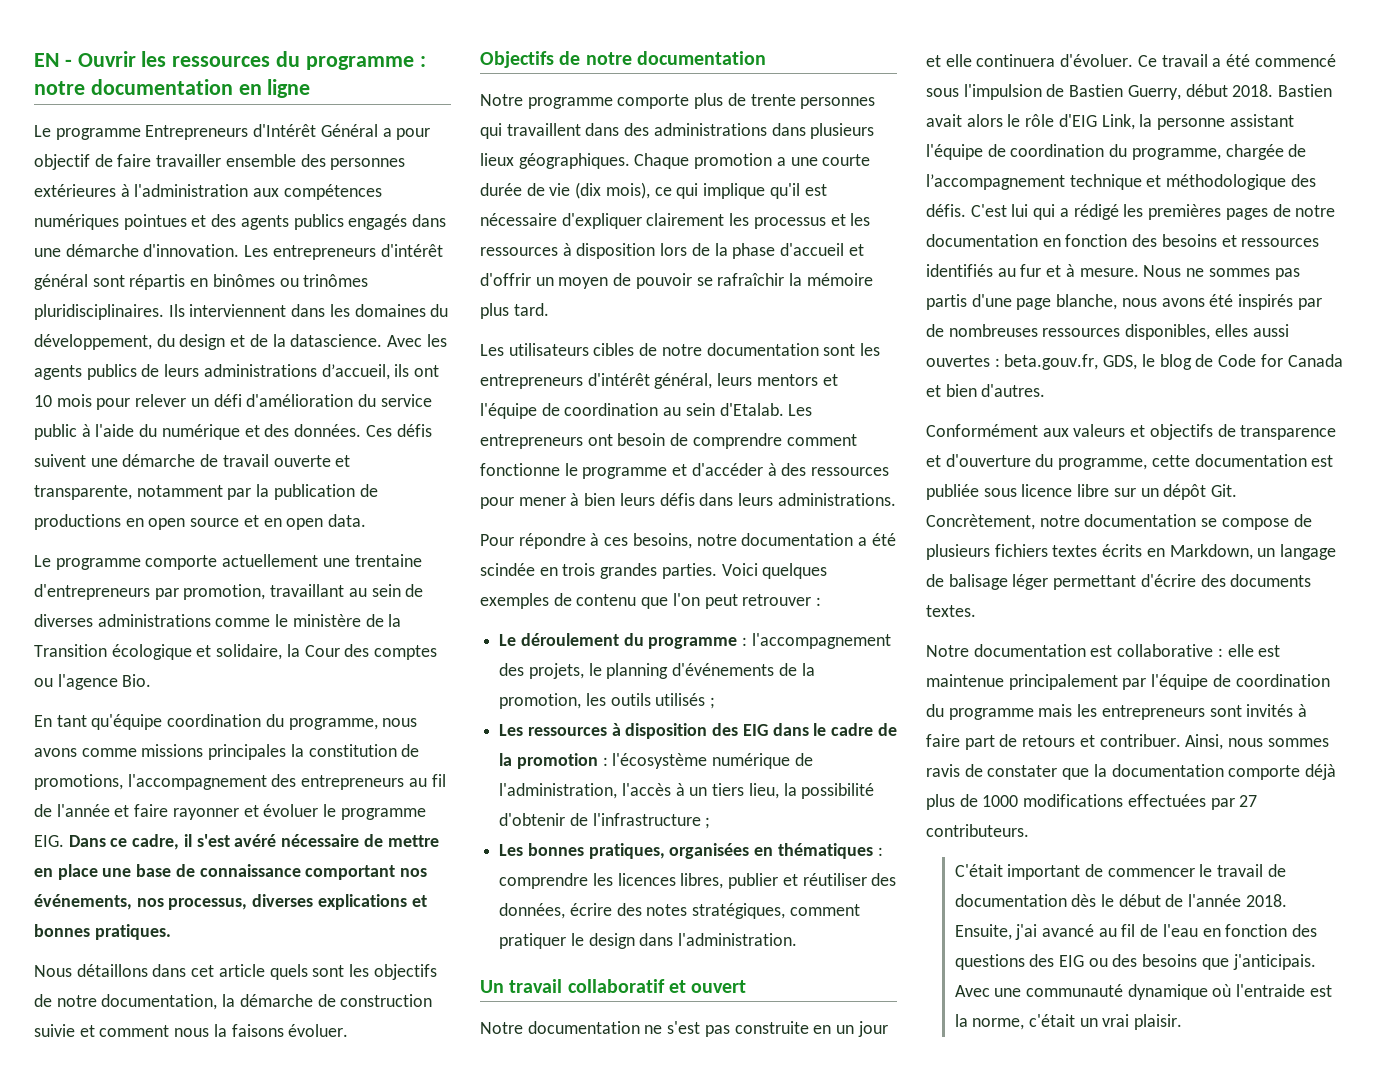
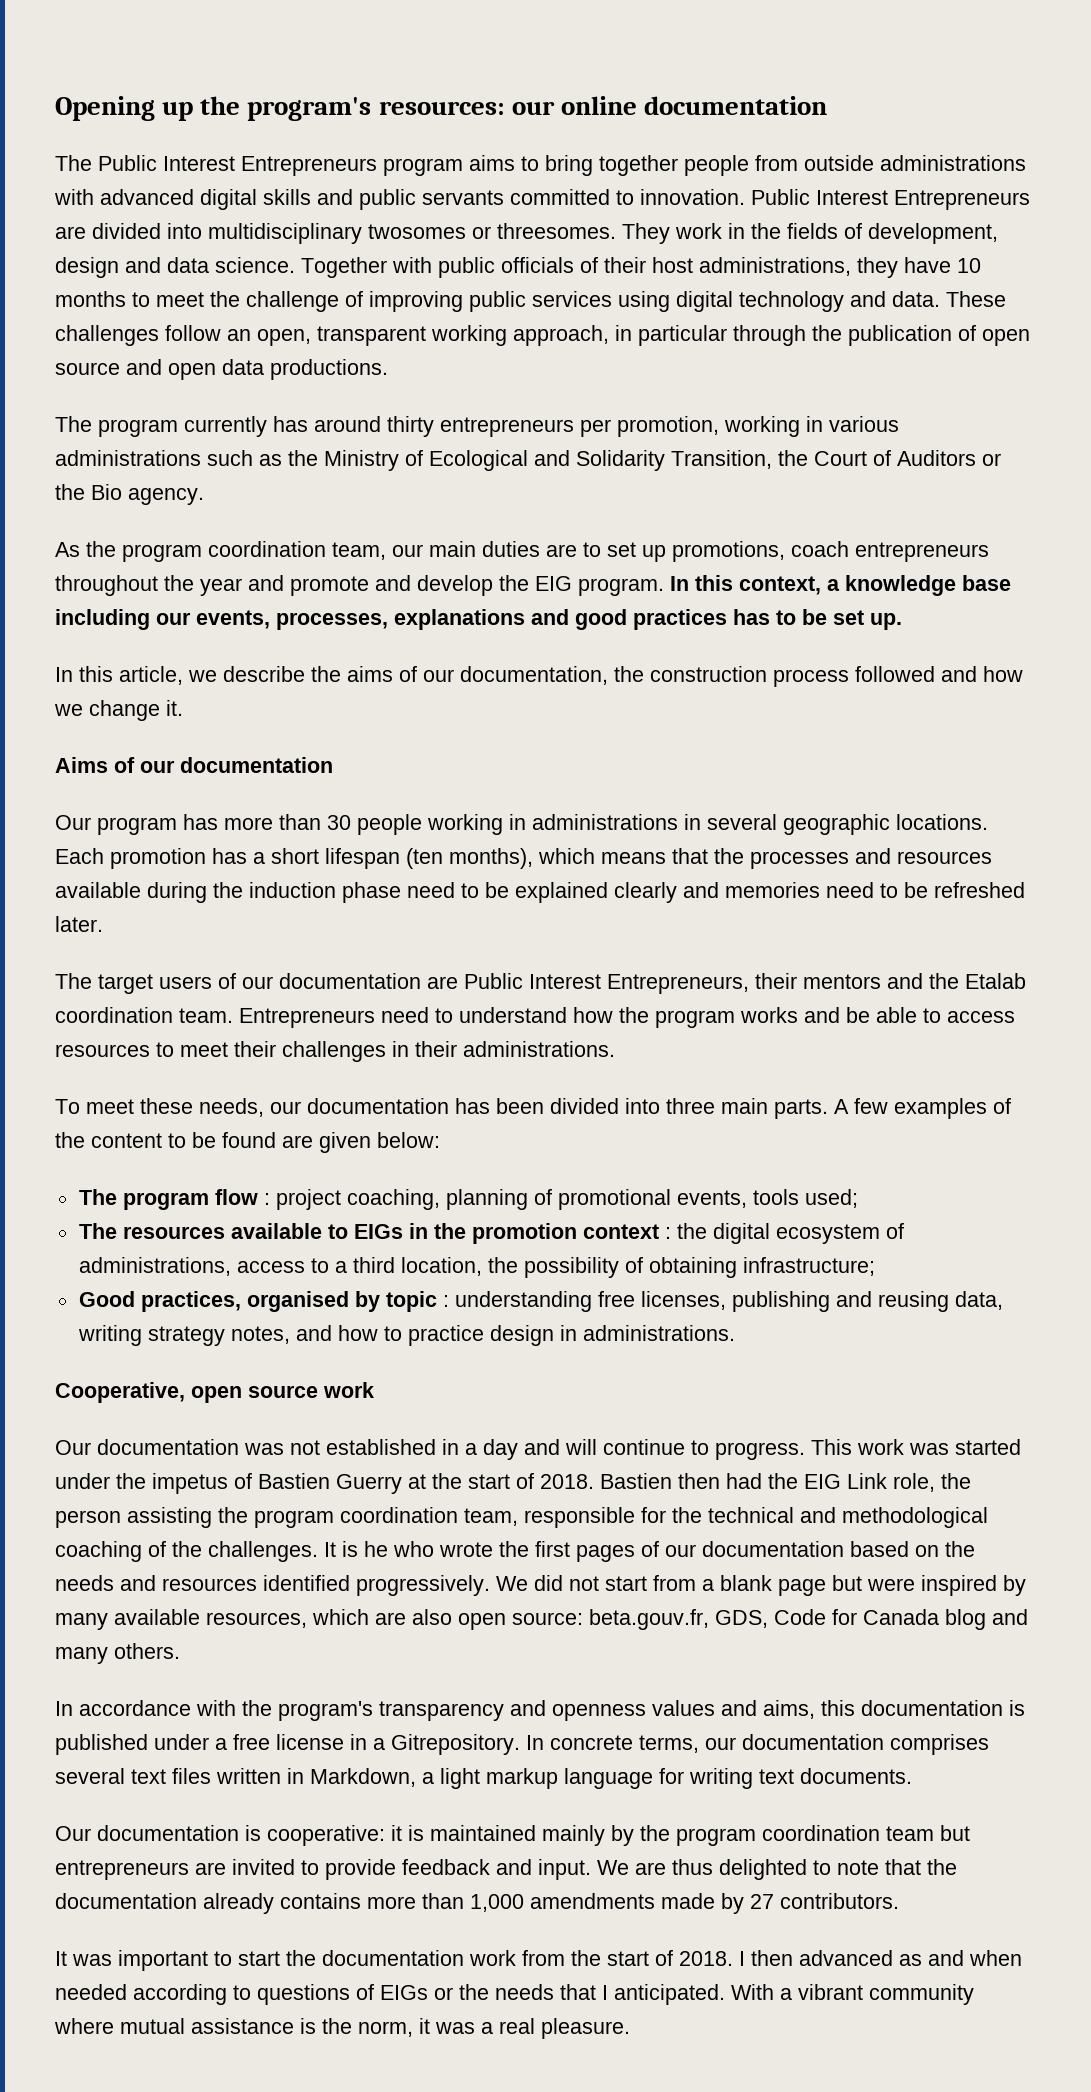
- EN - Ouvrir les ressources du programme : notre documentation en ligne
- Le programme Entrepreneurs d'Intérêt Général a pour objectif de faire travailler ensemble des personnes extérieures à l'administration aux compétences numériques pointues et des agents publics engagés dans une démarche d'innovation. Les entrepreneurs d'intérêt général sont répartis en binômes ou trinômes pluridisciplinaires. Ils interviennent dans les domaines du développement, du design et de la datascience. Avec les agents publics de leurs administrations d’accueil, ils ont 10 mois pour relever un défi d'amélioration du service public à l'aide du numérique et des données. Ces défis suivent une démarche de travail ouverte et transparente, notamment par la publication de productions en open source et en open data.
- Le programme comporte actuellement une trentaine d'entrepreneurs par promotion, travaillant au sein de diverses administrations comme le ministère de la Transition écologique et solidaire, la Cour des comptes ou l'agence Bio.
- En tant qu'équipe coordination du programme, nous avons comme missions principales la constitution de promotions, l'accompagnement des entrepreneurs au fil de l'année et faire rayonner et évoluer le programme EIG. Dans ce cadre, il s'est avéré nécessaire de mettre en place une base de connaissance comportant nos événements, nos processus, diverses explications et bonnes pratiques.
- Nous détaillons dans cet article quels sont les objectifs de notre documentation, la démarche de construction suivie et comment nous la faisons évoluer.
- Objectifs de notre documentation
- Notre programme comporte plus de trente personnes qui travaillent dans des administrations dans plusieurs lieux géographiques. Chaque promotion a une courte durée de vie (dix mois), ce qui implique qu'il est nécessaire d'expliquer clairement les processus et les ressources à disposition lors de la phase d'accueil et d'offrir un moyen de pouvoir se rafraîchir la mémoire plus tard.
- Les utilisateurs cibles de notre documentation sont les entrepreneurs d'intérêt général, leurs mentors et l'équipe de coordination au sein d'Etalab. Les entrepreneurs ont besoin de comprendre comment fonctionne le programme et d'accéder à des ressources pour mener à bien leurs défis dans leurs administrations.
- Pour répondre à ces besoins, notre documentation a été scindée en trois grandes parties. Voici quelques exemples de contenu que l'on peut retrouver :
- Le déroulement du programme : l'accompagnement des projets, le planning d'événements de la promotion, les outils utilisés ;
- Les ressources à disposition des EIG dans le cadre de la promotion : l'écosystème numérique de l'administration, l'accès à un tiers lieu, la possibilité d'obtenir de l'infrastructure ;
- Les bonnes pratiques, organisées en thématiques : comprendre les licences libres, publier et réutiliser des données, écrire des notes stratégiques, comment pratiquer le design dans l'administration.
- Un travail collaboratif et ouvert
- Notre documentation ne s'est pas construite en un jour et elle continuera d'évoluer. Ce travail a été commencé sous l'impulsion de Bastien Guerry, début 2018. Bastien avait alors le rôle d'EIG Link, la personne assistant l'équipe de coordination du programme, chargée de l’accompagnement technique et méthodologique des défis. C'est lui qui a rédigé les premières pages de notre documentation en fonction des besoins et ressources identifiés au fur et à mesure. Nous ne sommes pas partis d'une page blanche, nous avons été inspirés par de nombreuses ressources disponibles, elles aussi ouvertes : beta.gouv.fr, GDS, le blog de Code for Canada et bien d'autres.
- Conformément aux valeurs et objectifs de transparence et d'ouverture du programme, cette documentation est publiée sous licence libre sur un dépôt Git. Concrètement, notre documentation se compose de plusieurs fichiers textes écrits en Markdown, un langage de balisage léger permettant d'écrire des documents textes.
- Notre documentation est collaborative : elle est maintenue principalement par l'équipe de coordination du programme mais les entrepreneurs sont invités à faire part de retours et contribuer. Ainsi, nous sommes ravis de constater que la documentation comporte déjà plus de 1000 modifications effectuées par 27 contributeurs.
- C'était important de commencer le travail de documentation dès le début de l'année 2018. Ensuite, j'ai avancé au fil de l'eau en fonction des questions des EIG ou des besoins que j'anticipais. Avec une communauté dynamique où l'entraide est la norme, c'était un vrai plaisir.
+ Opening up the program's resources: our online documentation
+ The Public Interest Entrepreneurs program aims to bring together people from outside administrations with advanced digital skills and public servants committed to innovation. Public Interest Entrepreneurs are divided into multidisciplinary twosomes or threesomes. They work in the fields of development, design and data science. Together with public officials of their host administrations, they have 10 months to meet the challenge of improving public services using digital technology and data. These challenges follow an open, transparent working approach, in particular through the publication of open source and open data productions.
+ The program currently has around thirty entrepreneurs per promotion, working in various administrations such as the Ministry of Ecological and Solidarity Transition, the Court of Auditors or the Bio agency.
+ As the program coordination team, our main duties are to set up promotions, coach entrepreneurs throughout the year and promote and develop the EIG program. In this context, a knowledge base including our events, processes, explanations and good practices has to be set up.
+ In this article, we describe the aims of our documentation, the construction process followed and how we change it.
+ Aims of our documentation
+ Our program has more than 30 people working in administrations in several geographic locations. Each promotion has a short lifespan (ten months), which means that the processes and resources available during the induction phase need to be explained clearly and memories need to be refreshed later.
+ The target users of our documentation are Public Interest Entrepreneurs, their mentors and the Etalab coordination team. Entrepreneurs need to understand how the program works and be able to access resources to meet their challenges in their administrations.
+ To meet these needs, our documentation has been divided into three main parts. A few examples of the content to be found are given below:
+ The program flow : project coaching, planning of promotional events, tools used;
+ The resources available to EIGs in the promotion context : the digital ecosystem of administrations, access to a third location, the possibility of obtaining infrastructure;
+ Good practices, organised by topic : understanding free licenses, publishing and reusing data, writing strategy notes, and how to practice design in administrations.
+ Cooperative, open source work
+ Our documentation was not established in a day and will continue to progress. This work was started under the impetus of Bastien Guerry at the start of 2018. Bastien then had the EIG Link role, the person assisting the program coordination team, responsible for the technical and methodological coaching of the challenges. It is he who wrote the first pages of our documentation based on the needs and resources identified progressively. We did not start from a blank page but were inspired by many available resources, which are also open source: beta.gouv.fr, GDS, Code for Canada blog and many others.
+ In accordance with the program's transparency and openness values and aims, this documentation is published under a free license in a Gitrepository. In concrete terms, our documentation comprises several text files written in Markdown, a light markup language for writing text documents.
+ Our documentation is cooperative: it is maintained mainly by the program coordination team but entrepreneurs are invited to provide feedback and input. We are thus delighted to note that the documentation already contains more than 1,000 amendments made by 27 contributors.
+ It was important to start the documentation work from the start of 2018. I then advanced as and when needed according to questions of EIGs or the needs that I anticipated. With a vibrant community where mutual assistance is the norm, it was a real pleasure.

